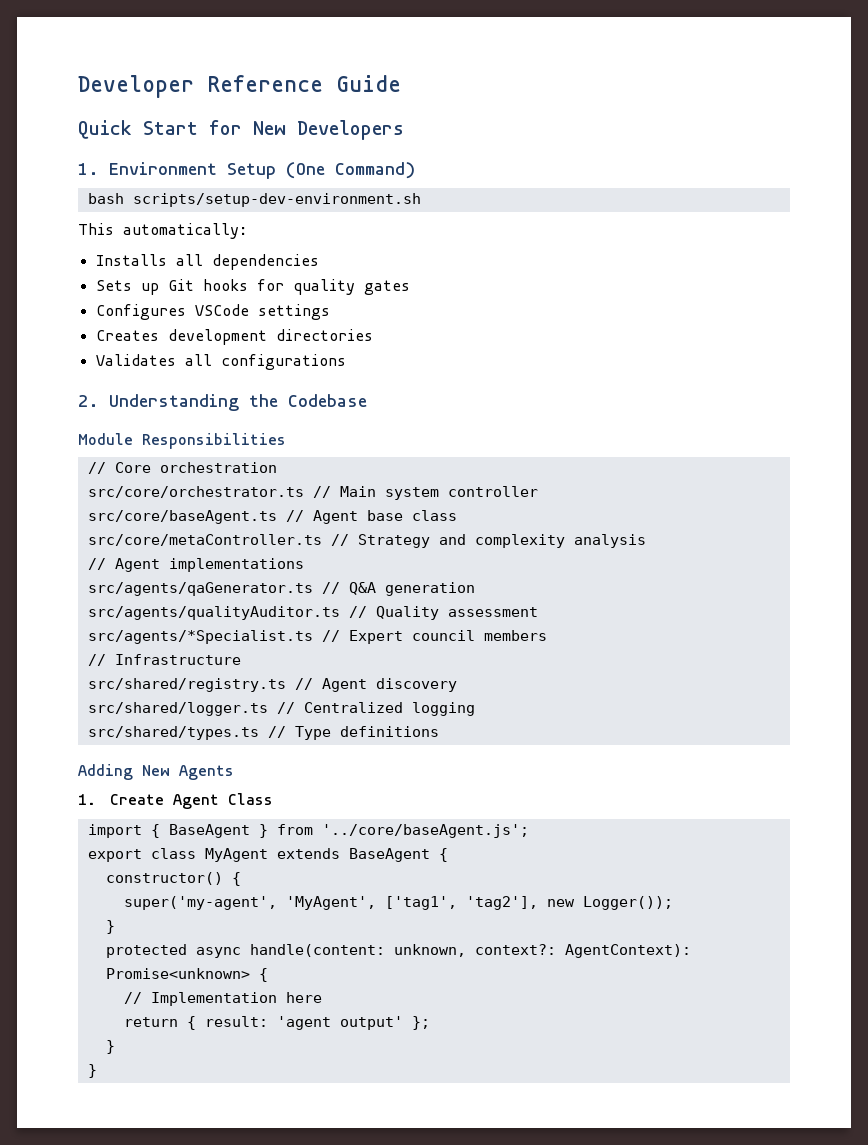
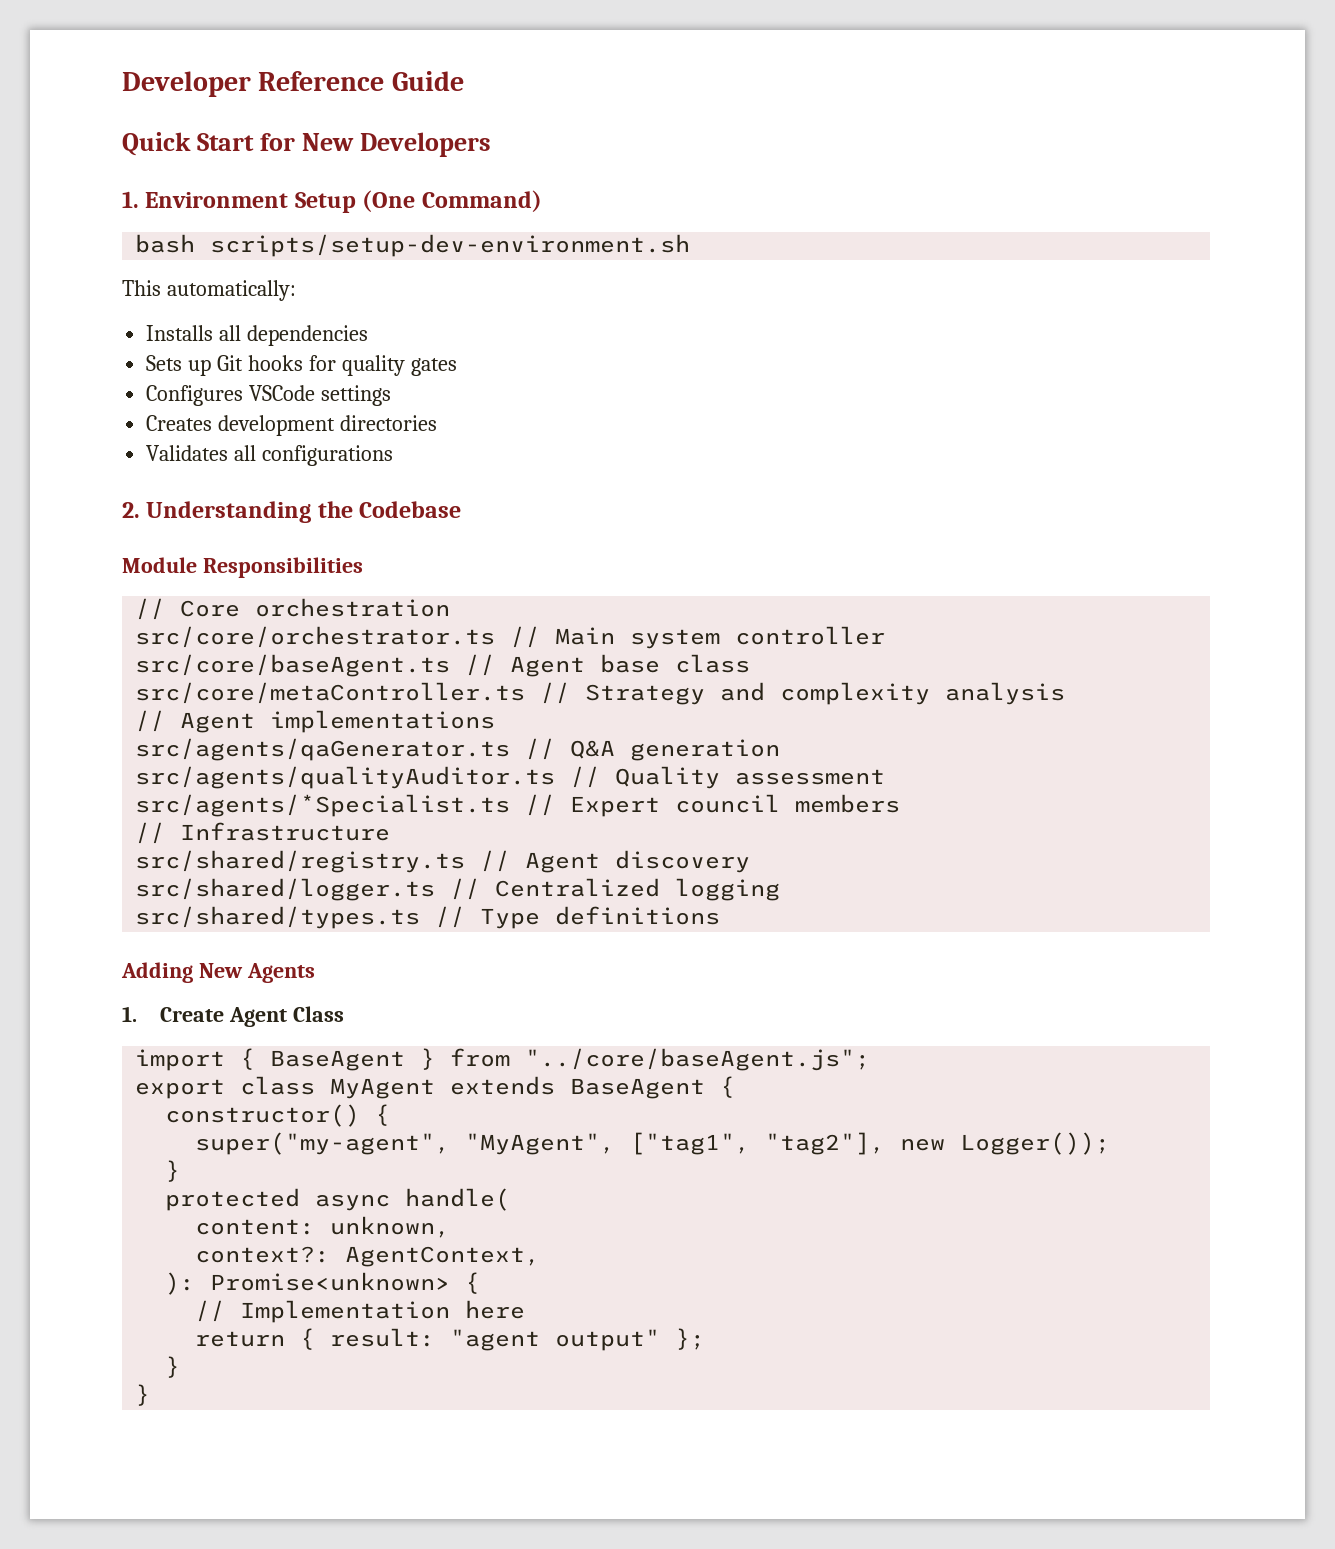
- import { BaseAgent } from '../core/baseAgent.js';
+ import { BaseAgent } from "../core/baseAgent.js";
- super('my-agent', 'MyAgent', ['tag1', 'tag2'], new Logger());
+ super("my-agent", "MyAgent", ["tag1", "tag2"], new Logger());
- protected async handle(content: unknown, context?: AgentContext): Promise<unknown> {
+ protected async handle(
+ content: unknown,
+ context?: AgentContext,
+ ): Promise<unknown> {
- return { result: 'agent output' };
+ return { result: "agent output" };

